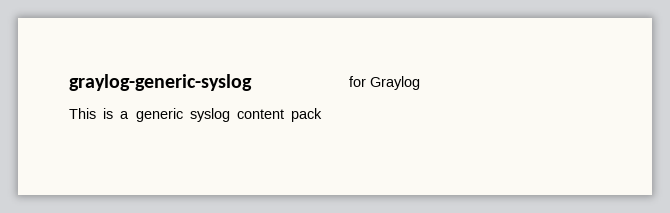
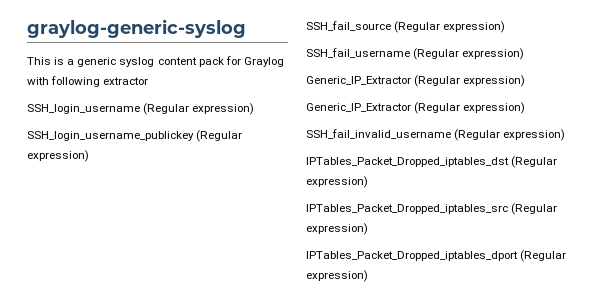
- This is a generic syslog content pack for Graylog
+ This is a generic syslog content pack for Graylog with following extractor
+ SSH_login_username (Regular expression)
+ SSH_login_username_publickey (Regular expression)
+ SSH_fail_source (Regular expression)
+ SSH_fail_username (Regular expression)
+ Generic_IP_Extractor (Regular expression)
+ Generic_IP_Extractor (Regular expression)
+ SSH_fail_invalid_username (Regular expression)
+ IPTables_Packet_Dropped_iptables_dst (Regular expression)
+ IPTables_Packet_Dropped_iptables_src (Regular expression)
+ IPTables_Packet_Dropped_iptables_dport (Regular expression)

